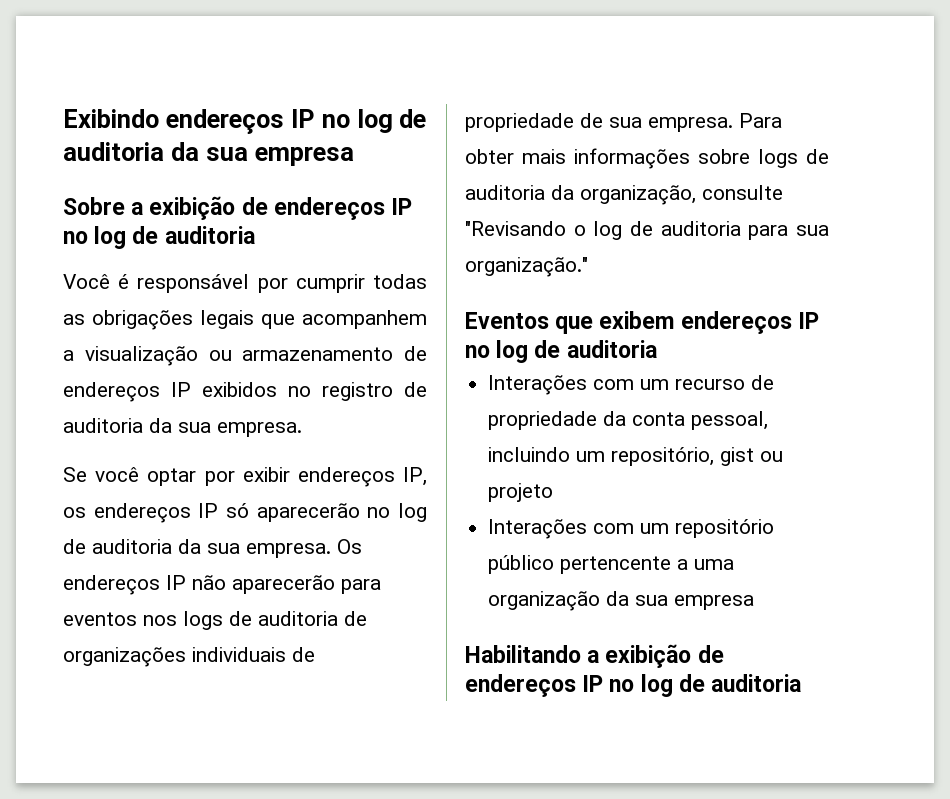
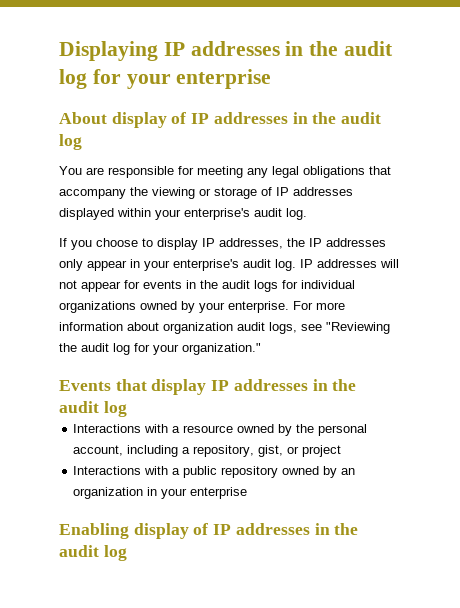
- Exibindo endereços IP no log de auditoria da sua empresa
- Sobre a exibição de endereços IP no log de auditoria
- Você é responsável por cumprir todas as obrigações legais que acompanhem a visualização ou armazenamento de endereços IP exibidos no registro de auditoria da sua empresa.
- Se você optar por exibir endereços IP, os endereços IP só aparecerão no log de auditoria da sua empresa. Os endereços IP não aparecerão para eventos nos logs de auditoria de organizações individuais de propriedade de sua empresa. Para obter mais informações sobre logs de auditoria da organização, consulte "Revisando o log de auditoria para sua organização."
- Eventos que exibem endereços IP no log de auditoria
- Interações com um recurso de propriedade da conta pessoal, incluindo um repositório, gist ou projeto
- Interações com um repositório público pertencente a uma organização da sua empresa
- Habilitando a exibição de endereços IP no log de auditoria
+ Displaying IP addresses in the audit log for your enterprise
+ About display of IP addresses in the audit log
+ You are responsible for meeting any legal obligations that accompany the viewing or storage of IP addresses displayed within your enterprise's audit log.
+ If you choose to display IP addresses, the IP addresses only appear in your enterprise's audit log. IP addresses will not appear for events in the audit logs for individual organizations owned by your enterprise. For more information about organization audit logs, see "Reviewing the audit log for your organization."
+ Events that display IP addresses in the audit log
+ Interactions with a resource owned by the personal account, including a repository, gist, or project
+ Interactions with a public repository owned by an organization in your enterprise
+ Enabling display of IP addresses in the audit log

